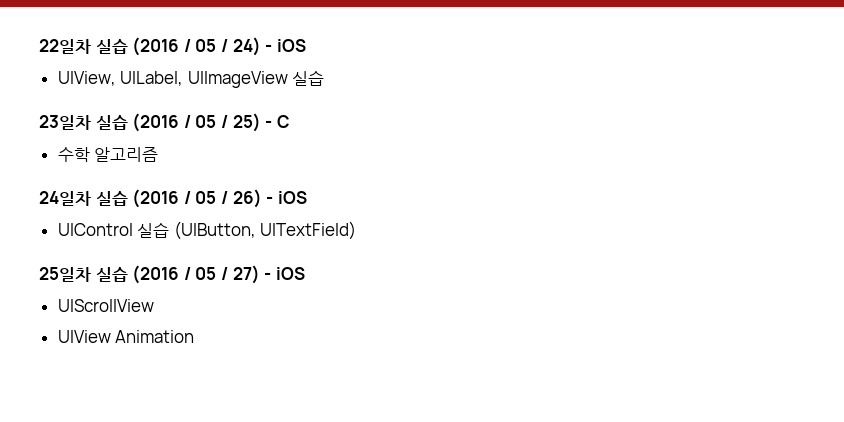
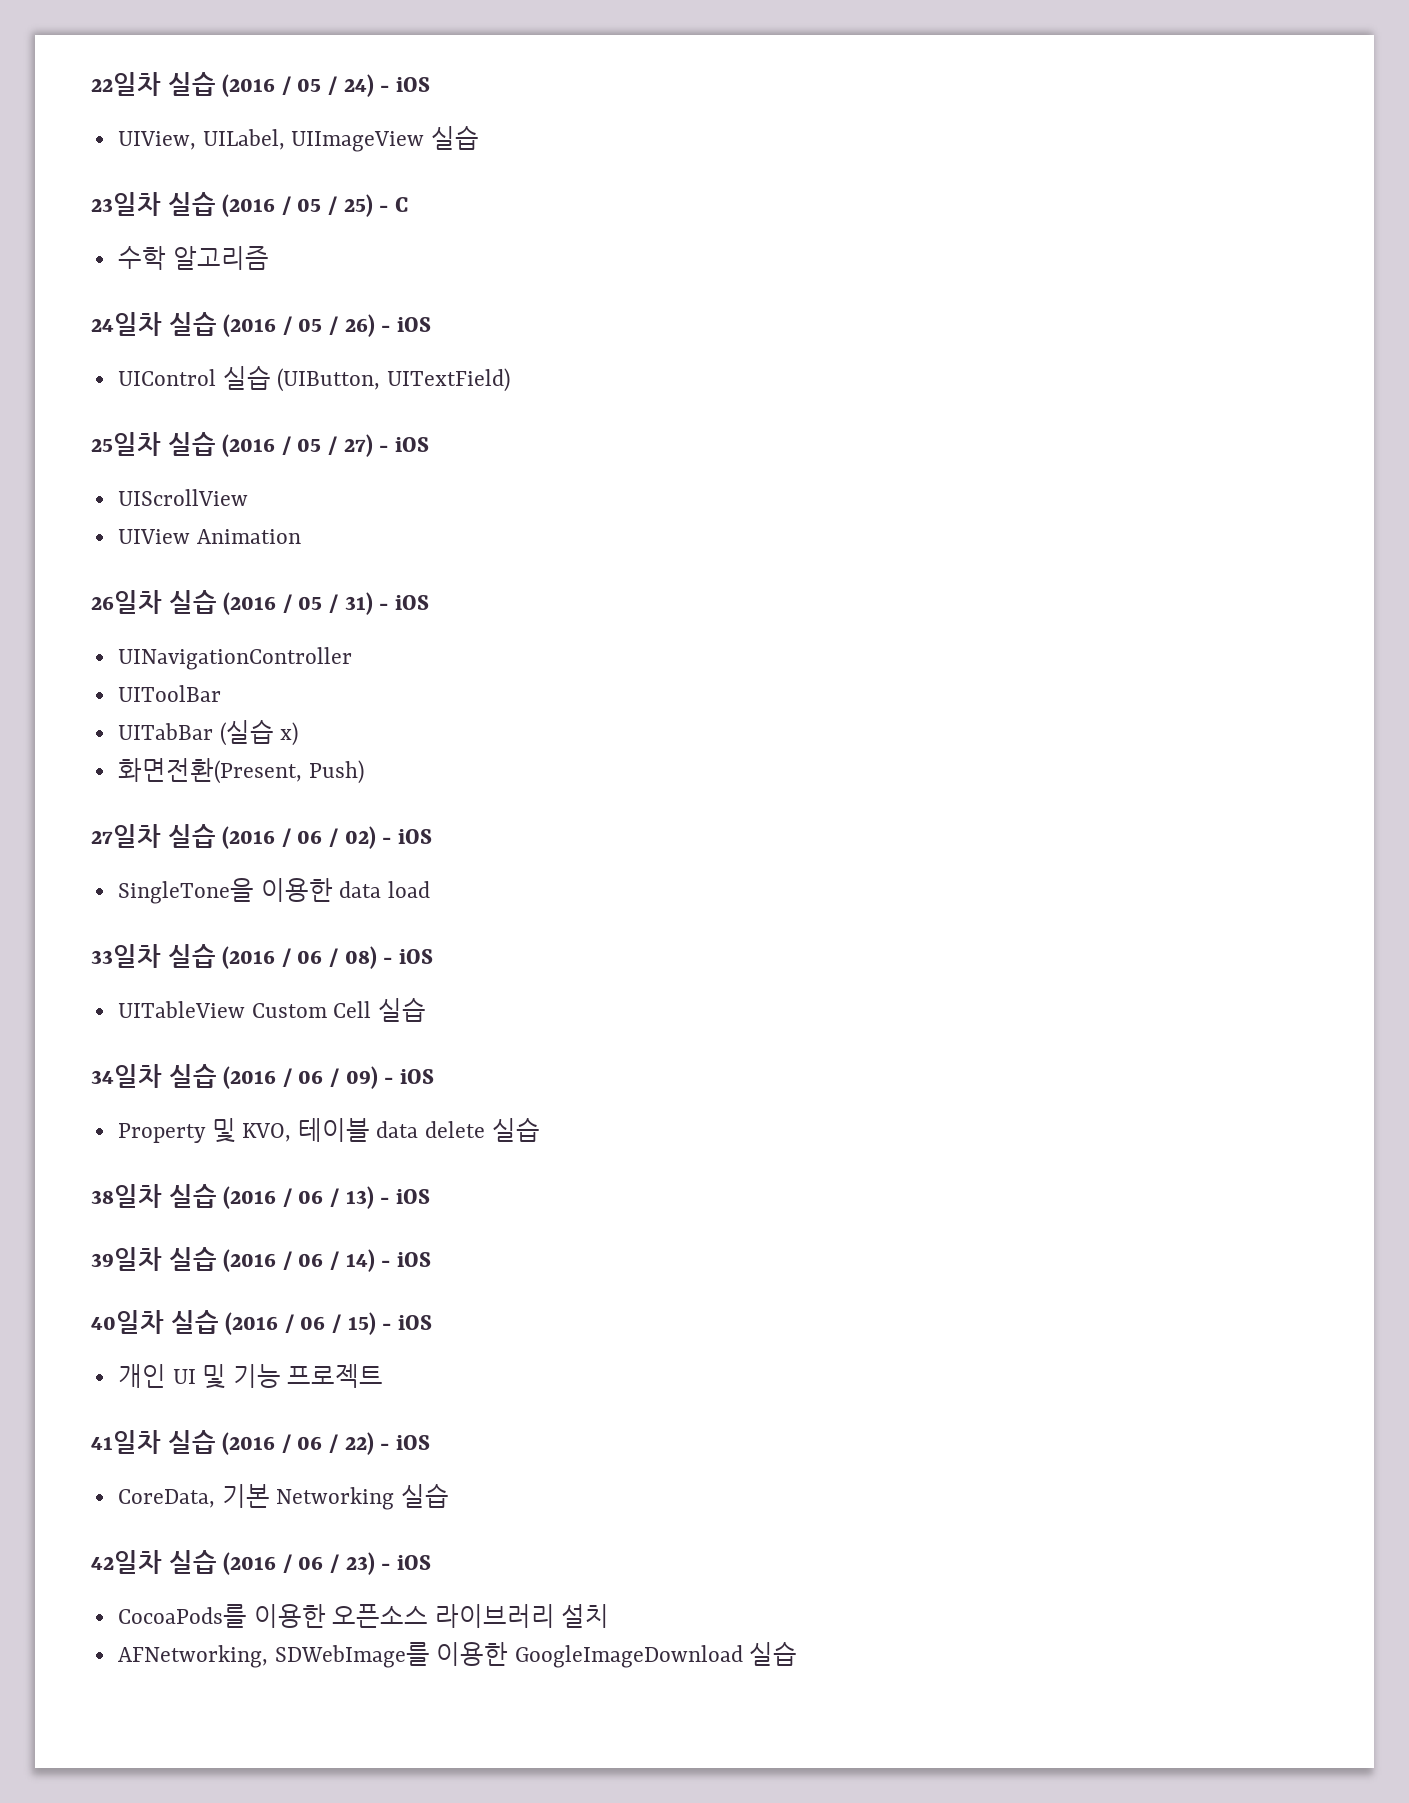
+ 26일차 실습 (2016 / 05 / 31) - iOS
+ UINavigationController
+ UIToolBar
+ UITabBar (실습 x)
+ 화면전환(Present, Push)
+ 27일차 실습 (2016 / 06 / 02) - iOS
+ SingleTone을 이용한 data load
+ 33일차 실습 (2016 / 06 / 08) - iOS
+ UITableView Custom Cell 실습
+ 34일차 실습 (2016 / 06 / 09) - iOS
+ Property 및 KVO, 테이블 data delete 실습
+ 38일차 실습 (2016 / 06 / 13) - iOS
+ 39일차 실습 (2016 / 06 / 14) - iOS
+ 40일차 실습 (2016 / 06 / 15) - iOS
+ 개인 UI 및 기능 프로젝트
+ 41일차 실습 (2016 / 06 / 22) - iOS
+ CoreData, 기본 Networking 실습
+ 42일차 실습 (2016 / 06 / 23) - iOS
+ CocoaPods를 이용한 오픈소스 라이브러리 설치
+ AFNetworking, SDWebImage를 이용한 GoogleImageDownload 실습

